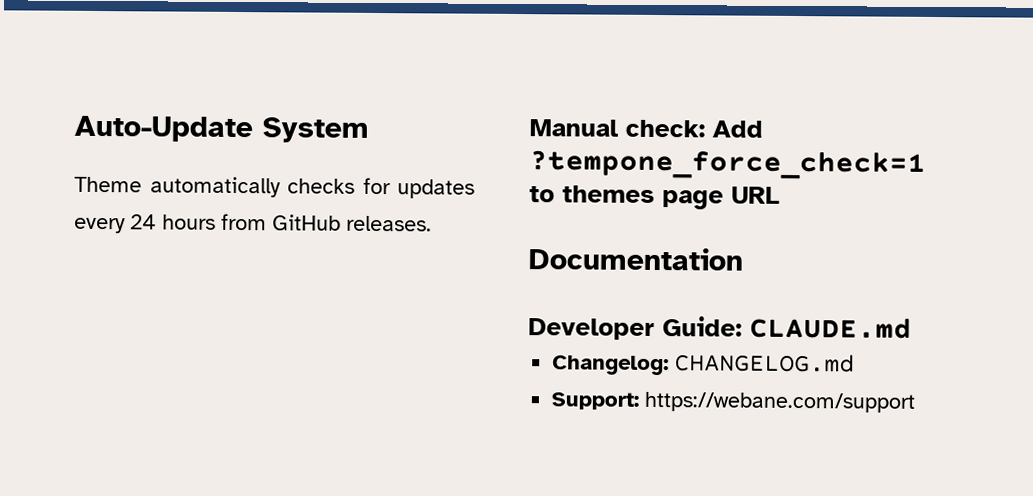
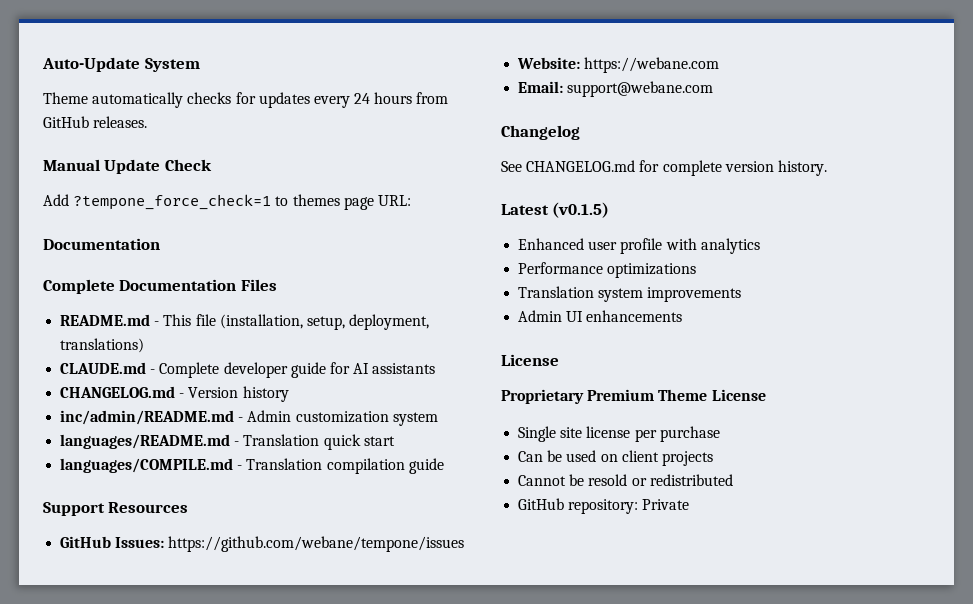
- Manual check: Add ?tempone_force_check=1 to themes page URL
+ Manual Update Check
+ Add ?tempone_force_check=1 to themes page URL:
- Developer Guide: CLAUDE.md
- Changelog: CHANGELOG.md
- Support: https://webane.com/support
+ Complete Documentation Files
+ README.md - This file (installation, setup, deployment, translations)
+ CLAUDE.md - Complete developer guide for AI assistants
+ CHANGELOG.md - Version history
+ inc/admin/README.md - Admin customization system
+ languages/README.md - Translation quick start
+ languages/COMPILE.md - Translation compilation guide
+ Support Resources
+ GitHub Issues: https://github.com/webane/tempone/issues
+ Website: https://webane.com
+ Email: support@webane.com
+ Changelog
+ See CHANGELOG.md for complete version history.
+ Latest (v0.1.5)
+ Enhanced user profile with analytics
+ Performance optimizations
+ Translation system improvements
+ Admin UI enhancements
+ License
+ Proprietary Premium Theme License
+ Single site license per purchase
+ Can be used on client projects
+ Cannot be resold or redistributed
+ GitHub repository: Private

